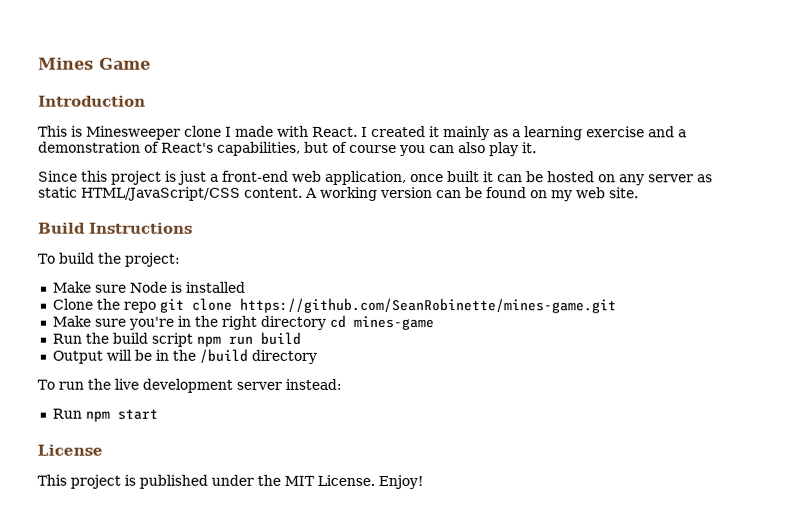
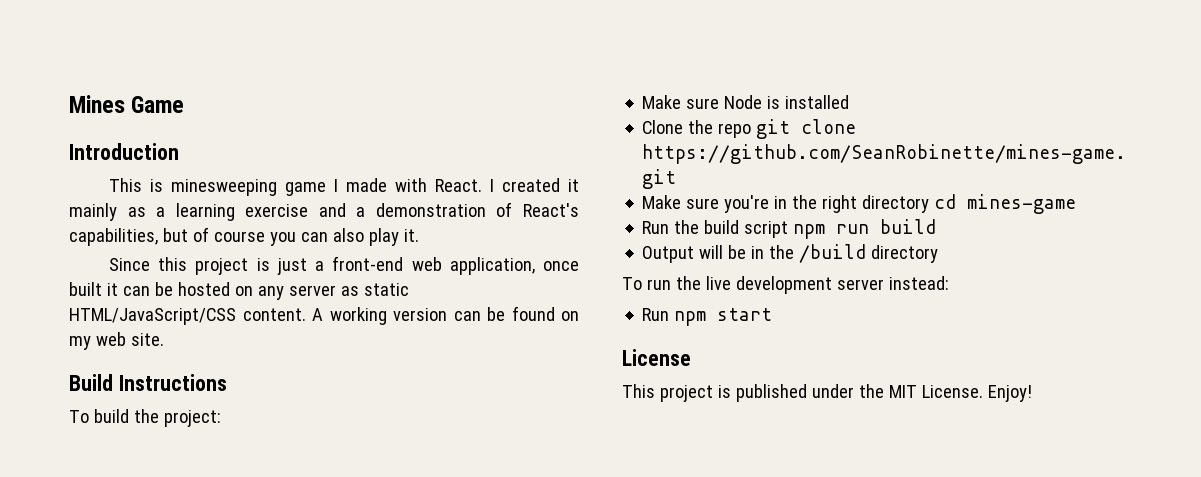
- This is Minesweeper clone I made with React.
+ This is minesweeping game I made with React.

